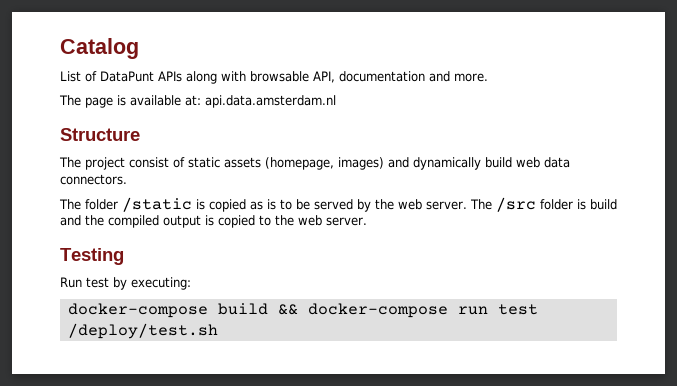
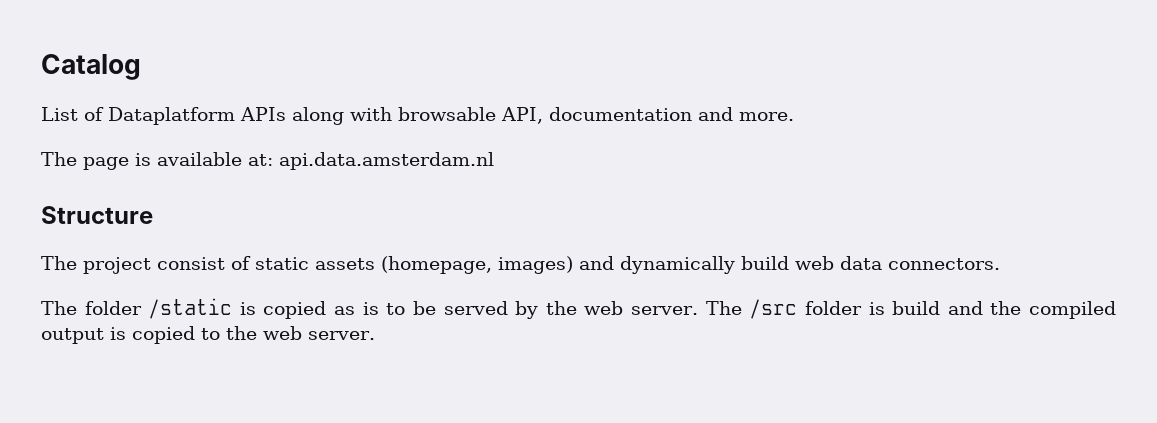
- List of DataPunt APIs along with browsable API, documentation and more.
+ List of Dataplatform APIs along with browsable API, documentation and more.
- Testing
- Run test by executing:
- docker-compose build && docker-compose run test /deploy/test.sh

